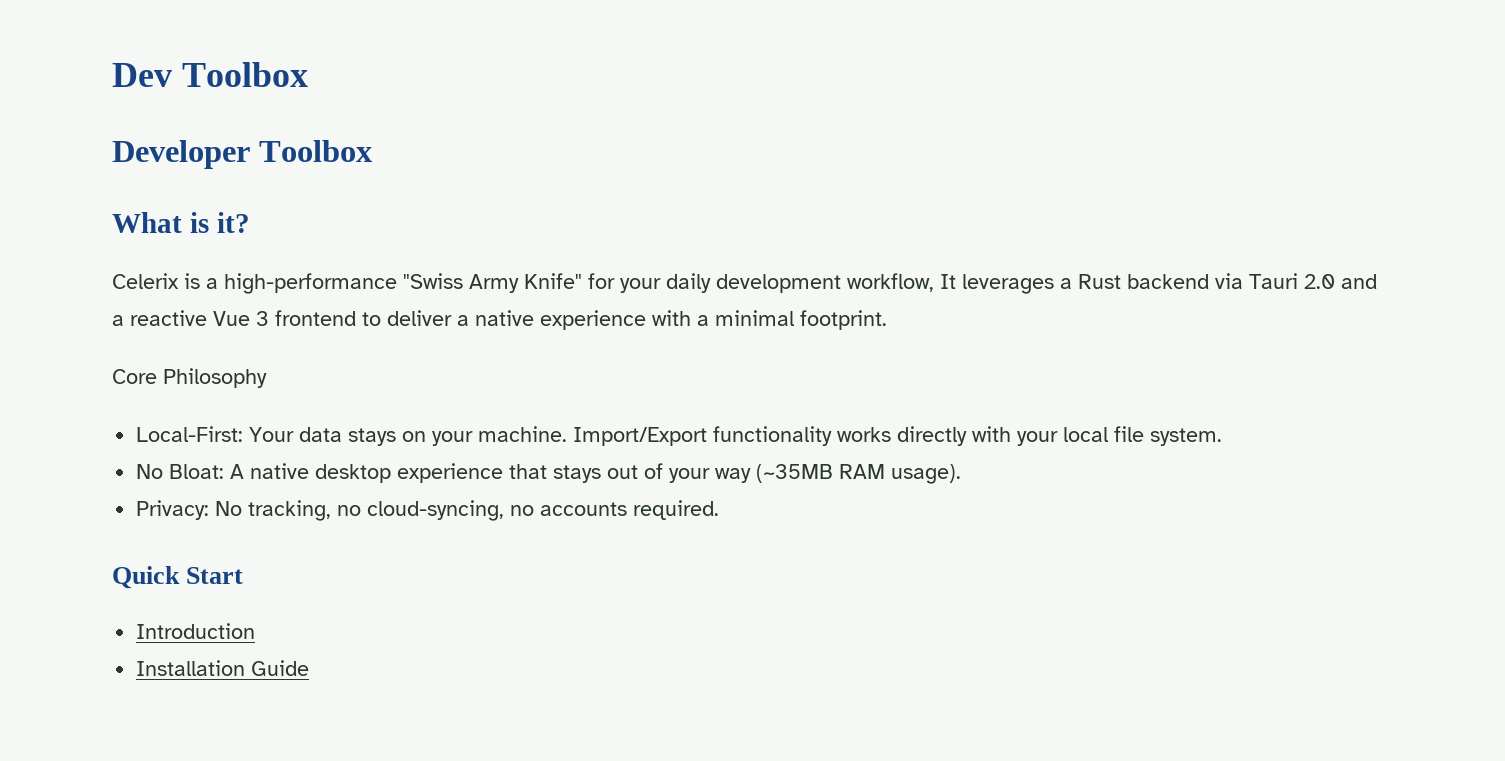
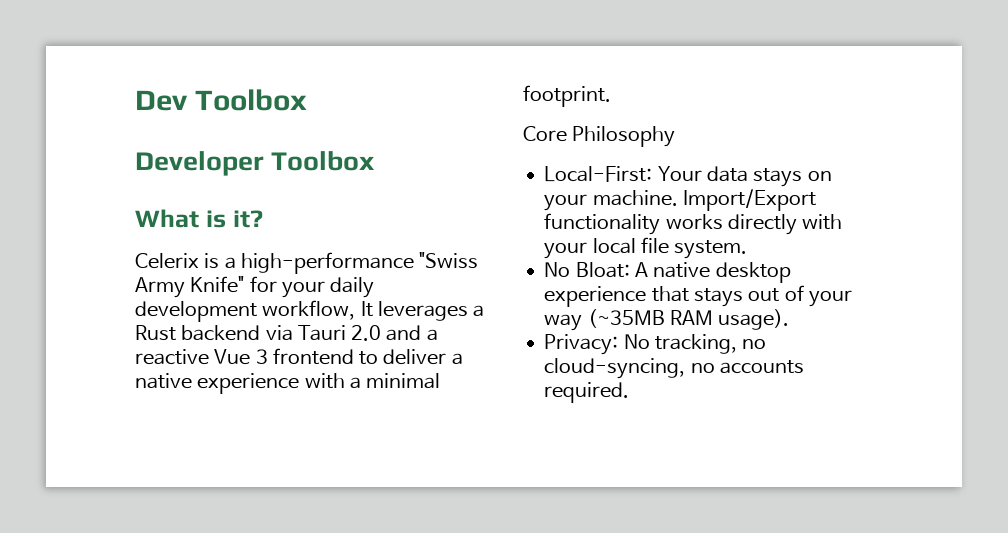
- Quick Start
- Introduction
- Installation Guide

